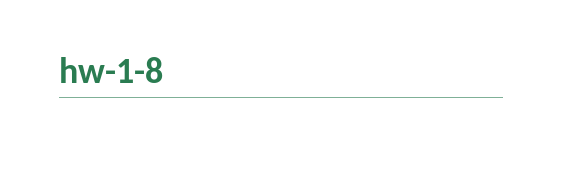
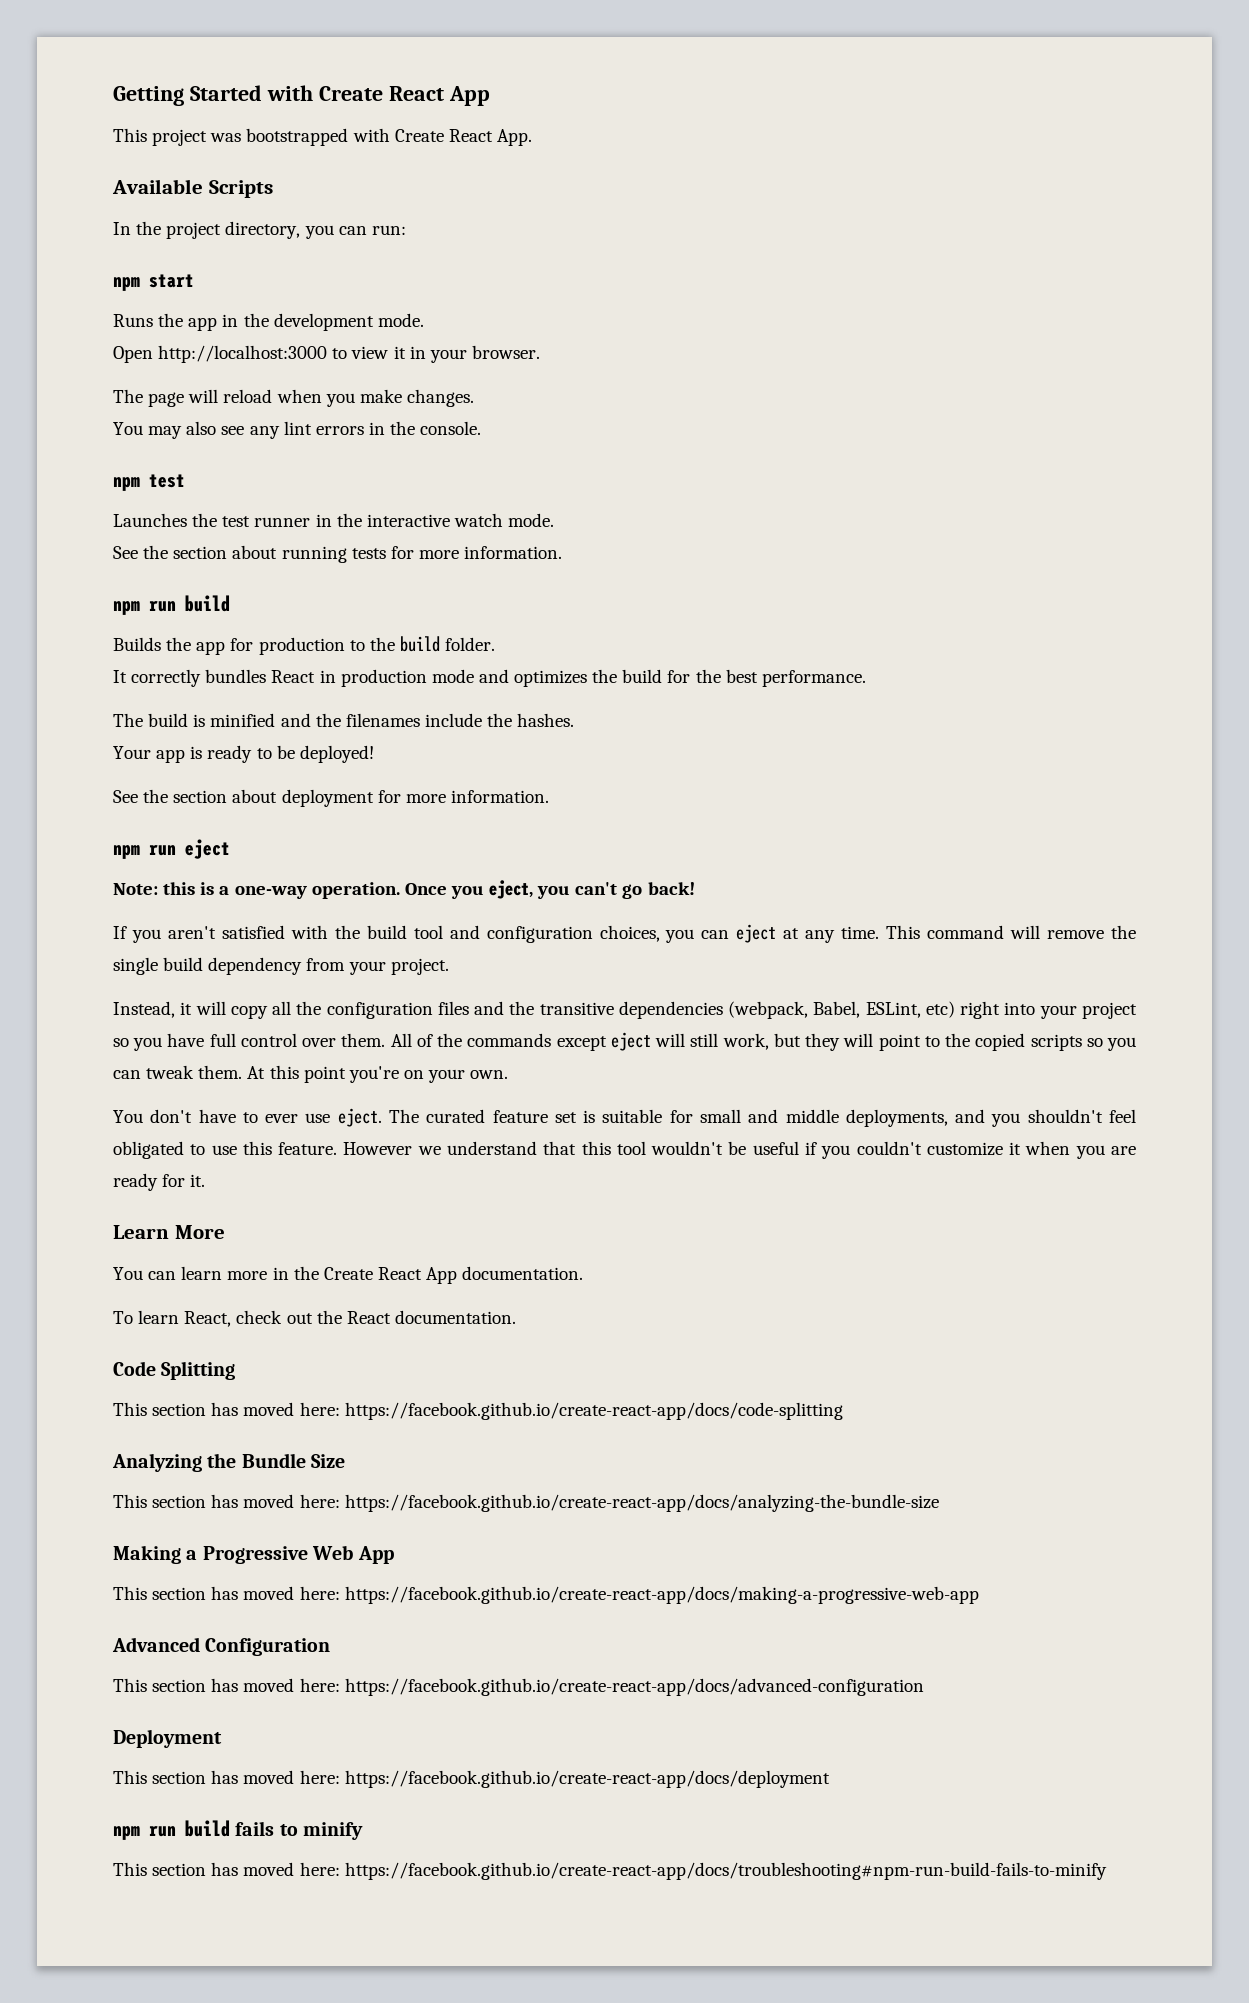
- hw-1-8
+ Getting Started with Create React App
+ This project was bootstrapped with Create React App.
+ Available Scripts
+ In the project directory, you can run:
+ npm start
+ Runs the app in the development mode.
+ Open http://localhost:3000 to view it in your browser.
+ The page will reload when you make changes.
+ You may also see any lint errors in the console.
+ npm test
+ Launches the test runner in the interactive watch mode.
+ See the section about running tests for more information.
+ npm run build
+ Builds the app for production to the build folder.
+ It correctly bundles React in production mode and optimizes the build for the best performance.
+ The build is minified and the filenames include the hashes.
+ Your app is ready to be deployed!
+ See the section about deployment for more information.
+ npm run eject
+ Note: this is a one-way operation. Once you eject, you can't go back!
+ If you aren't satisfied with the build tool and configuration choices, you can eject at any time. This command will remove the single build dependency from your project.
+ Instead, it will copy all the configuration files and the transitive dependencies (webpack, Babel, ESLint, etc) right into your project so you have full control over them. All of the commands except eject will still work, but they will point to the copied scripts so you can tweak them. At this point you're on your own.
+ You don't have to ever use eject. The curated feature set is suitable for small and middle deployments, and you shouldn't feel obligated to use this feature. However we understand that this tool wouldn't be useful if you couldn't customize it when you are ready for it.
+ Learn More
+ You can learn more in the Create React App documentation.
+ To learn React, check out the React documentation.
+ Code Splitting
+ This section has moved here: https://facebook.github.io/create-react-app/docs/code-splitting
+ Analyzing the Bundle Size
+ This section has moved here: https://facebook.github.io/create-react-app/docs/analyzing-the-bundle-size
+ Making a Progressive Web App
+ This section has moved here: https://facebook.github.io/create-react-app/docs/making-a-progressive-web-app
+ Advanced Configuration
+ This section has moved here: https://facebook.github.io/create-react-app/docs/advanced-configuration
+ Deployment
+ This section has moved here: https://facebook.github.io/create-react-app/docs/deployment
+ npm run build fails to minify
+ This section has moved here: https://facebook.github.io/create-react-app/docs/troubleshooting#npm-run-build-fails-to-minify

